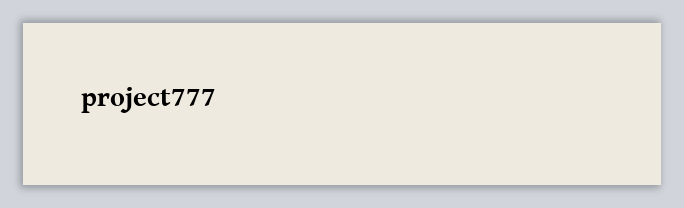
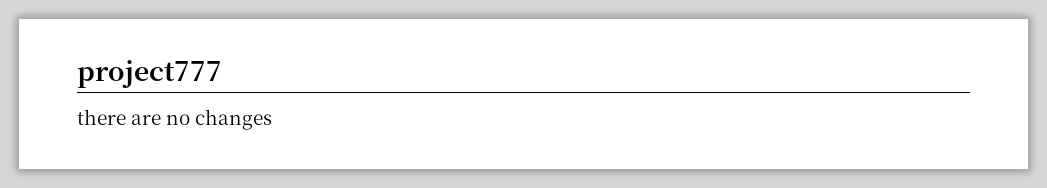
+ there are no changes

